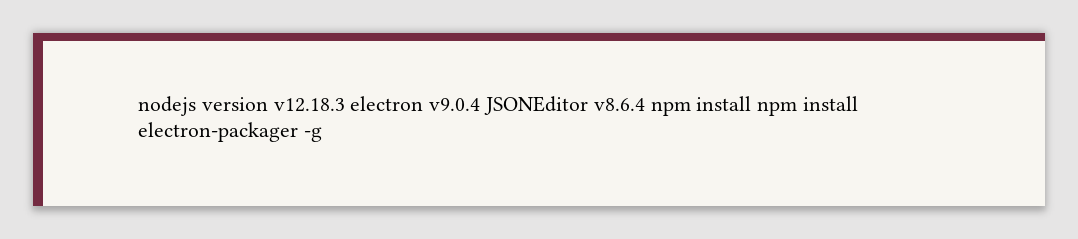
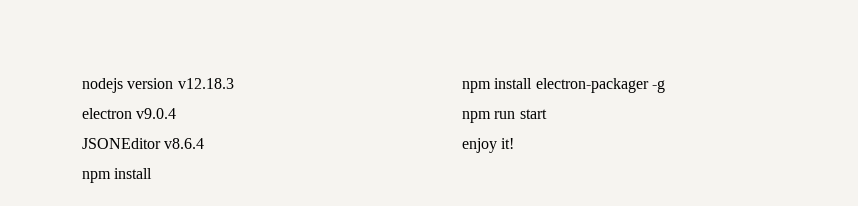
- nodejs version v12.18.3 electron v9.0.4 JSONEditor v8.6.4 npm install npm install electron-packager -g
+ nodejs version v12.18.3
+ electron v9.0.4
+ JSONEditor v8.6.4
+ npm install
+ npm install electron-packager -g
+ npm run start
+ enjoy it!

